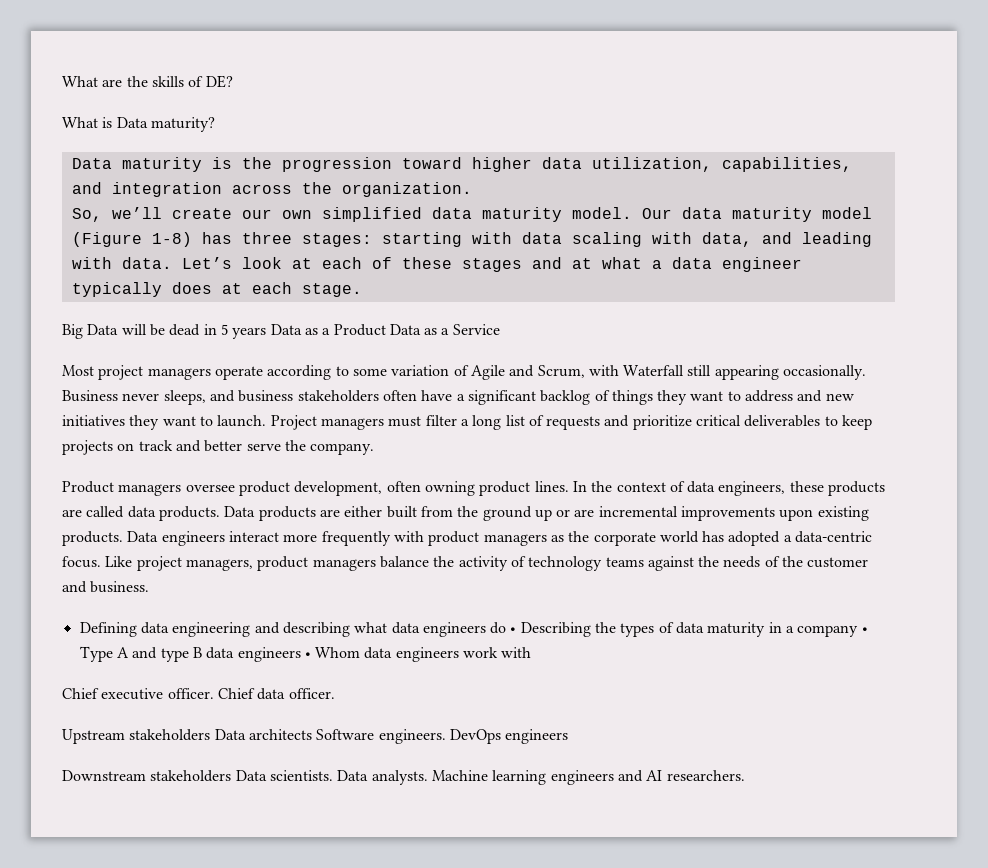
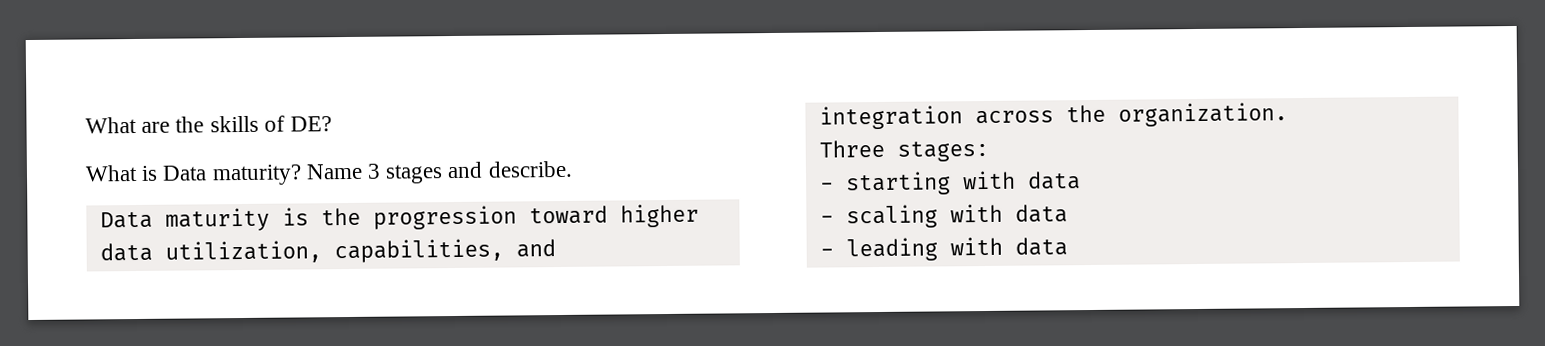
+ Name 3 stages and describe.
- Data maturity is the progression toward higher data utilization, capabilities, and integration across the organization.
+ Data maturity is the progression toward higher data utilization, capabilities, and
+ integration across the organization.
- So, we’ll create our own simplified data maturity model. Our data maturity model (Figure 1-8) has three stages: starting with data scaling with data, and leading with data. Let’s look at each of these stages and at what a data engineer typically does at each stage.
- Big Data will be dead in 5 years Data as a Product Data as a Service
- Most project managers operate according to some variation of Agile and Scrum, with Waterfall still appearing occasionally. Business never sleeps, and business stakeholders often have a significant backlog of things they want to address and new initiatives they want to launch. Project managers must filter a long list of requests and prioritize critical deliverables to keep projects on track and better serve the company.
- Product managers oversee product development, often owning product lines. In the context of data engineers, these products are called data products. Data products are either built from the ground up or are incremental improvements upon existing products. Data engineers interact more frequently with product managers as the corporate world has adopted a data-centric focus. Like project managers, product managers balance the activity of technology teams against the needs of the customer and business.
- Defining data engineering and describing what data engineers do • Describing the types of data maturity in a company • Type A and type B data engineers • Whom data engineers work with
- Chief executive officer. Chief data officer.
- Upstream stakeholders Data architects Software engineers. DevOps engineers
- Downstream stakeholders Data scientists. Data analysts. Machine learning engineers and AI researchers.
+ Three stages:
+ - starting with data
+ - scaling with data
+ - leading with data

